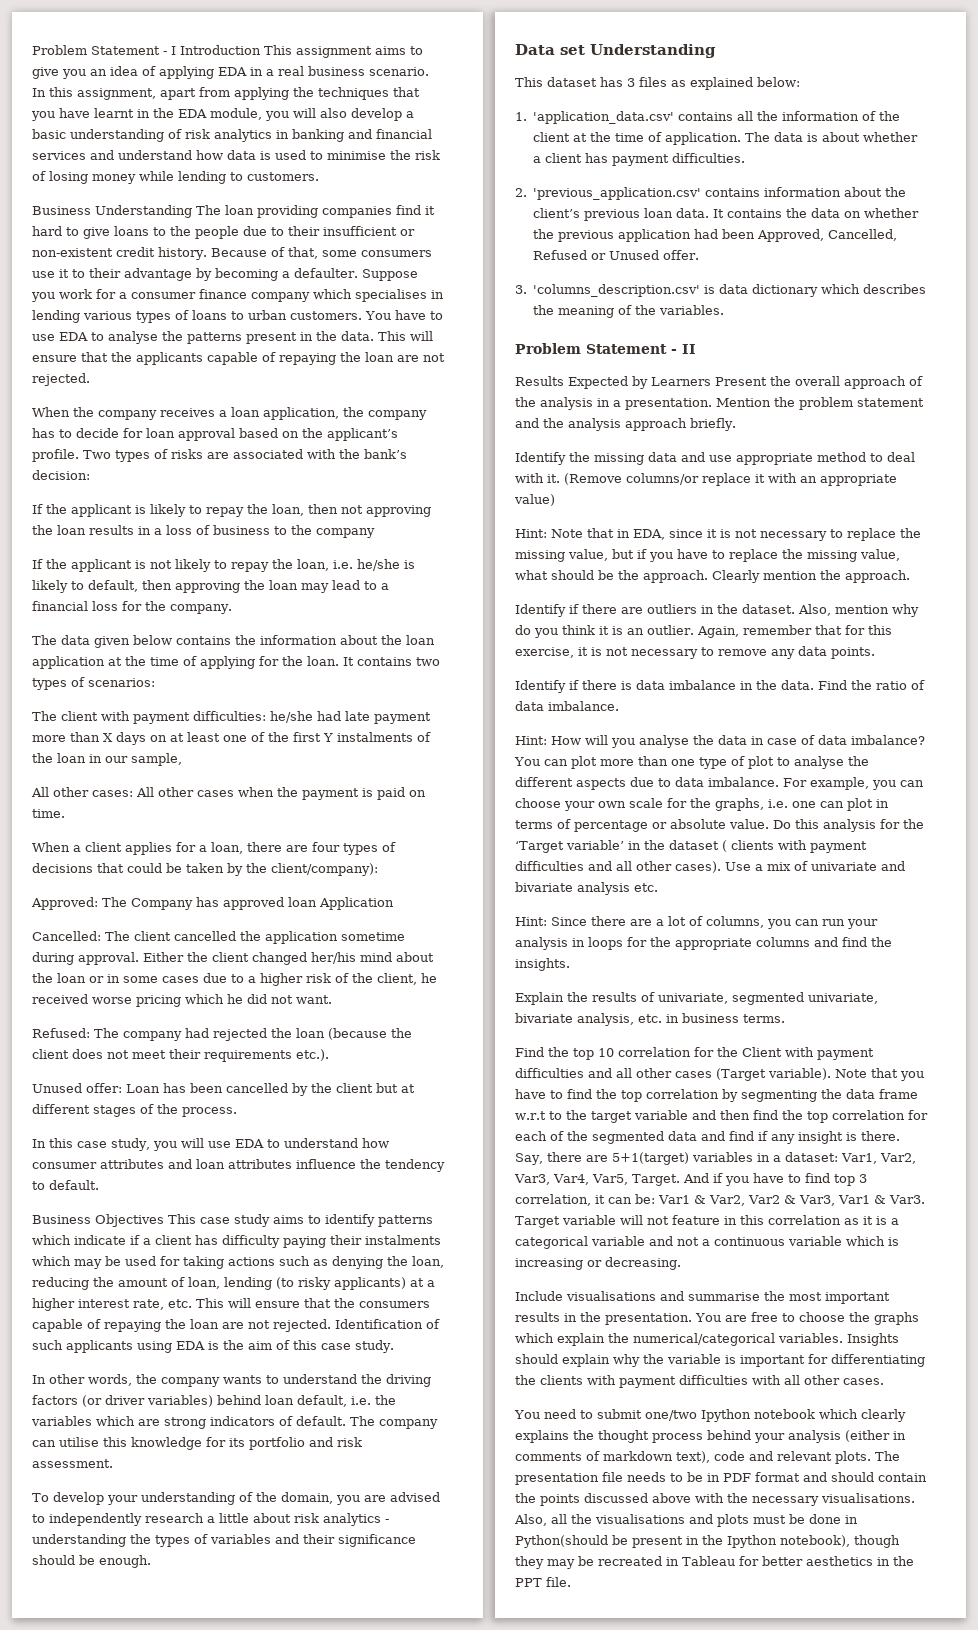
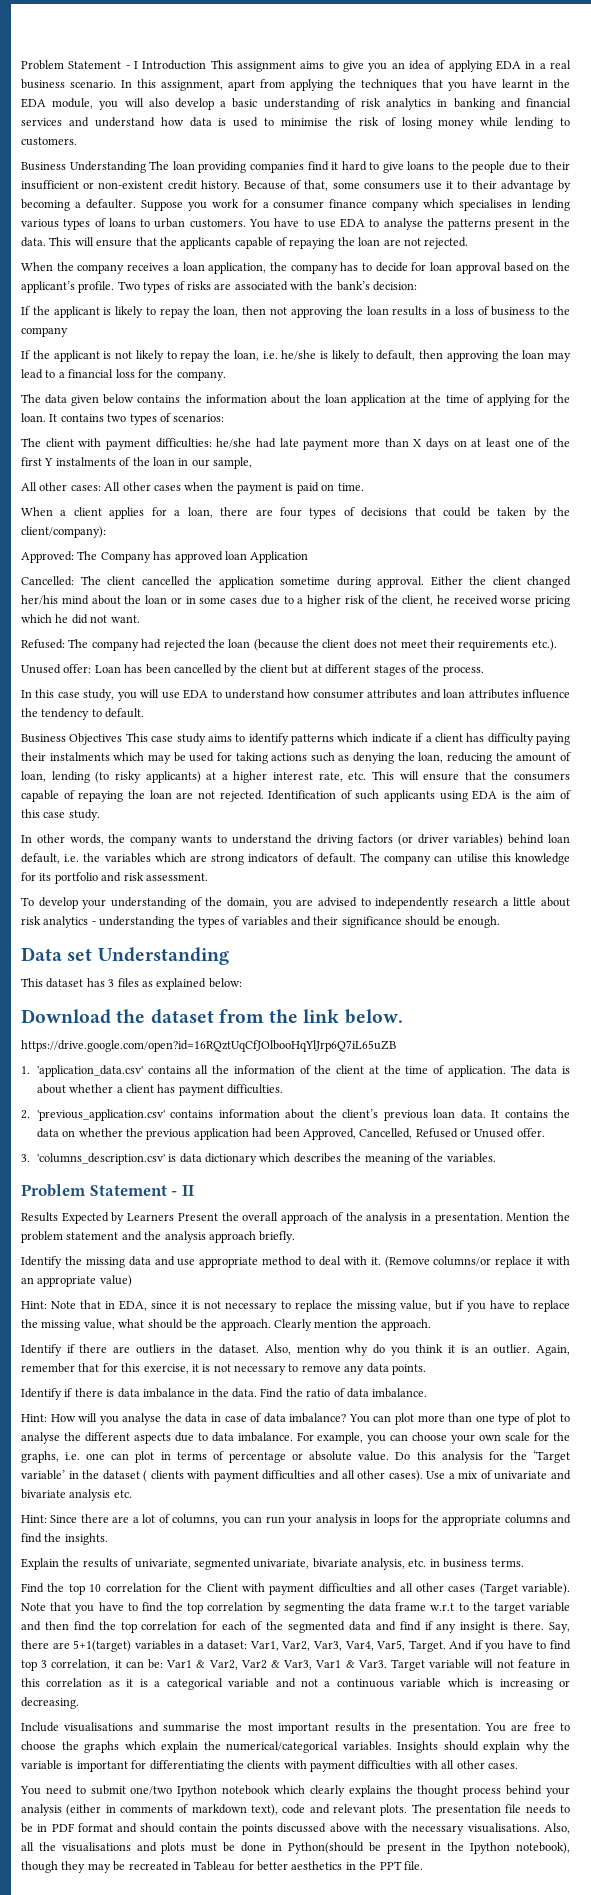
+ Download the dataset from the link below.
+ https://drive.google.com/open?id=16RQztUqCfJOlbooHqYlJrp6Q7iL65uZB

